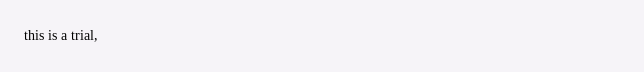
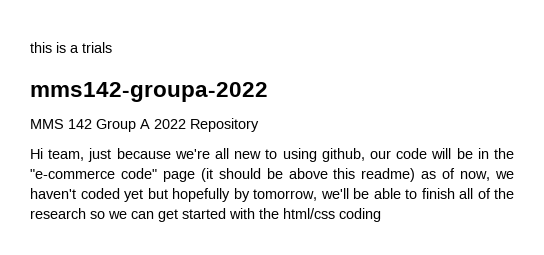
- this is a trial,
+ this is a trials
+ mms142-groupa-2022
+ MMS 142 Group A 2022 Repository
+ Hi team, just because we're all new to using github, our code will be in the "e-commerce code" page (it should be above this readme) as of now, we haven't coded yet but hopefully by tomorrow, we'll be able to finish all of the research so we can get started with the html/css coding

